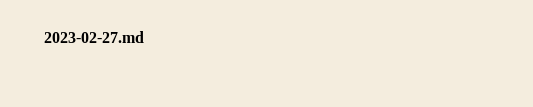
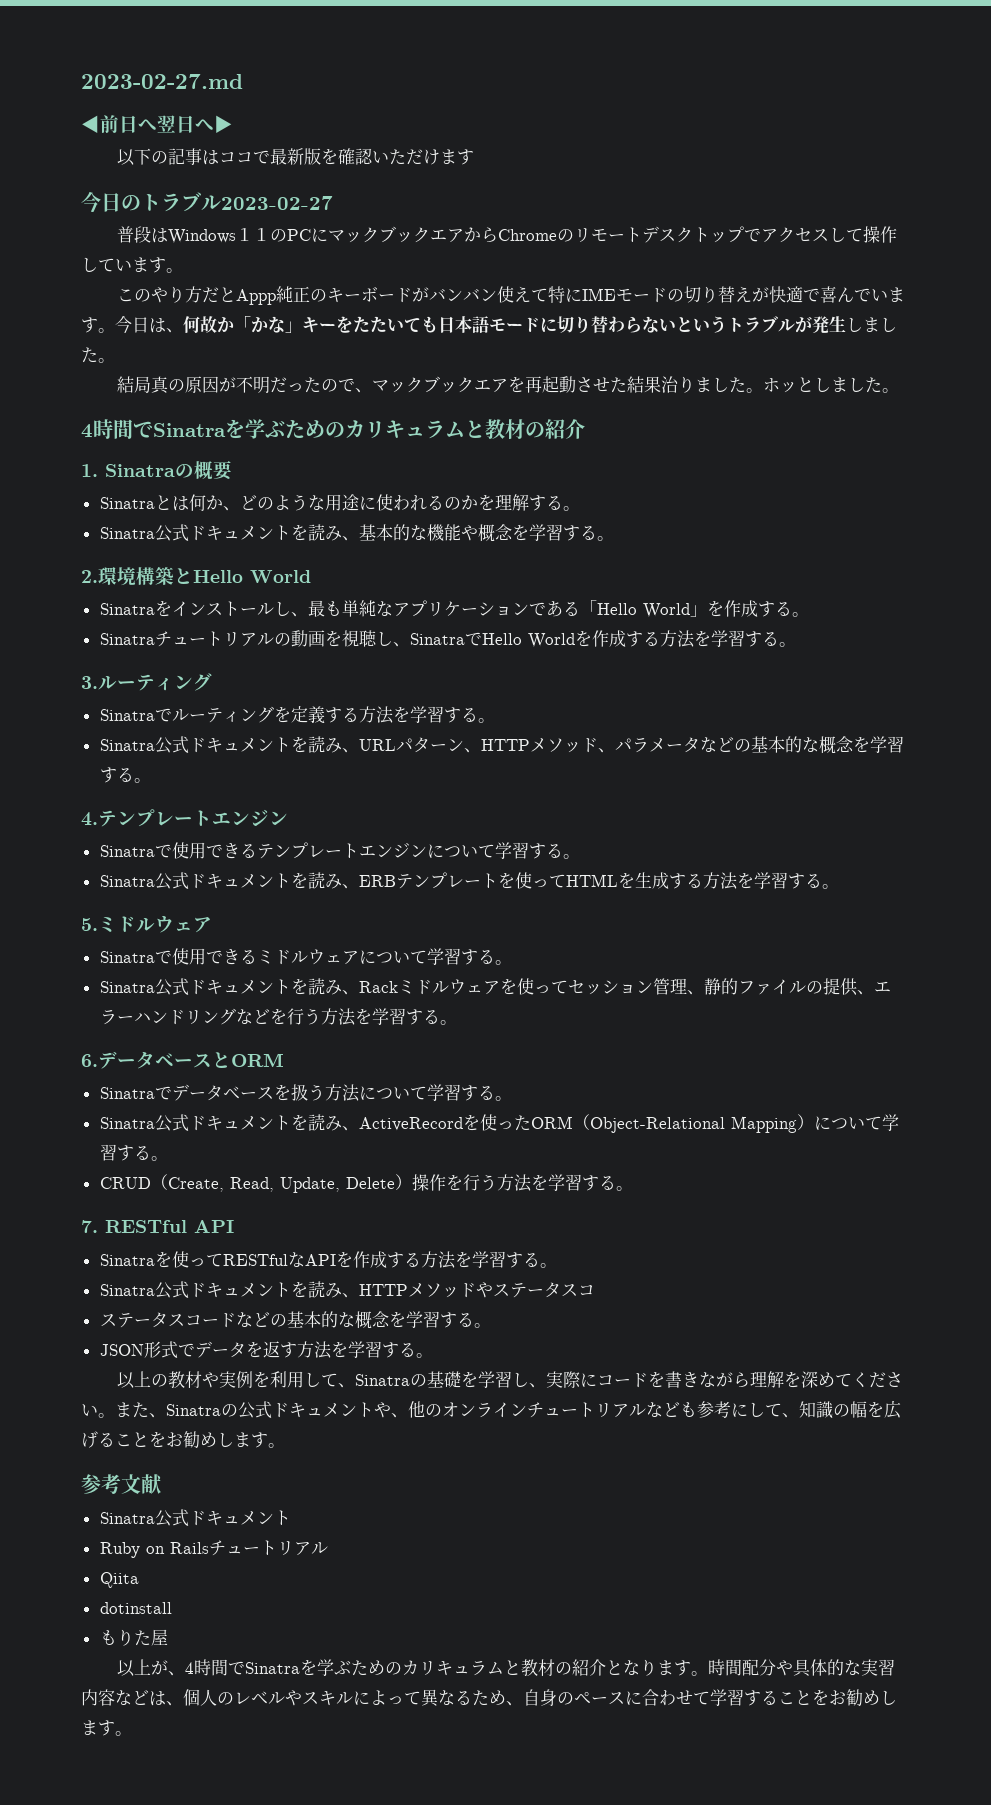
+ ◀前日へ翌日へ▶
+ 以下の記事はココで最新版を確認いただけます
+ 今日のトラブル2023-02-27
+ 普段はWindows１１のPCにマックブックエアからChromeのリモートデスクトップでアクセスして操作しています。
+ このやり方だとAppp純正のキーボードがバンバン使えて特にIMEモードの切り替えが快適で喜んでいます。今日は、何故か「かな」キーをたたいても日本語モードに切り替わらないというトラブルが発生しました。
+ 結局真の原因が不明だったので、マックブックエアを再起動させた結果治りました。ホッとしました。
+ 4時間でSinatraを学ぶためのカリキュラムと教材の紹介
+ 1. Sinatraの概要
+ Sinatraとは何か、どのような用途に使われるのかを理解する。
+ Sinatra公式ドキュメントを読み、基本的な機能や概念を学習する。
+ 2.環境構築とHello World
+ Sinatraをインストールし、最も単純なアプリケーションである「Hello World」を作成する。
+ Sinatraチュートリアルの動画を視聴し、SinatraでHello Worldを作成する方法を学習する。
+ 3.ルーティング
+ Sinatraでルーティングを定義する方法を学習する。
+ Sinatra公式ドキュメントを読み、URLパターン、HTTPメソッド、パラメータなどの基本的な概念を学習する。
+ 4.テンプレートエンジン
+ Sinatraで使用できるテンプレートエンジンについて学習する。
+ Sinatra公式ドキュメントを読み、ERBテンプレートを使ってHTMLを生成する方法を学習する。
+ 5.ミドルウェア
+ Sinatraで使用できるミドルウェアについて学習する。
+ Sinatra公式ドキュメントを読み、Rackミドルウェアを使ってセッション管理、静的ファイルの提供、エラーハンドリングなどを行う方法を学習する。
+ 6.データベースとORM
+ Sinatraでデータベースを扱う方法について学習する。
+ Sinatra公式ドキュメントを読み、ActiveRecordを使ったORM（Object-Relational Mapping）について学習する。
+ CRUD（Create, Read, Update, Delete）操作を行う方法を学習する。
+ 7. RESTful API
+ Sinatraを使ってRESTfulなAPIを作成する方法を学習する。
+ Sinatra公式ドキュメントを読み、HTTPメソッドやステータスコ
+ ステータスコードなどの基本的な概念を学習する。
+ JSON形式でデータを返す方法を学習する。
+ 以上の教材や実例を利用して、Sinatraの基礎を学習し、実際にコードを書きながら理解を深めてください。また、Sinatraの公式ドキュメントや、他のオンラインチュートリアルなども参考にして、知識の幅を広げることをお勧めします。
+ 参考文献
+ Sinatra公式ドキュメント
+ Ruby on Railsチュートリアル
+ Qiita
+ dotinstall
+ もりた屋
+ 以上が、4時間でSinatraを学ぶためのカリキュラムと教材の紹介となります。時間配分や具体的な実習内容などは、個人のレベルやスキルによって異なるため、自身のペースに合わせて学習することをお勧めします。

